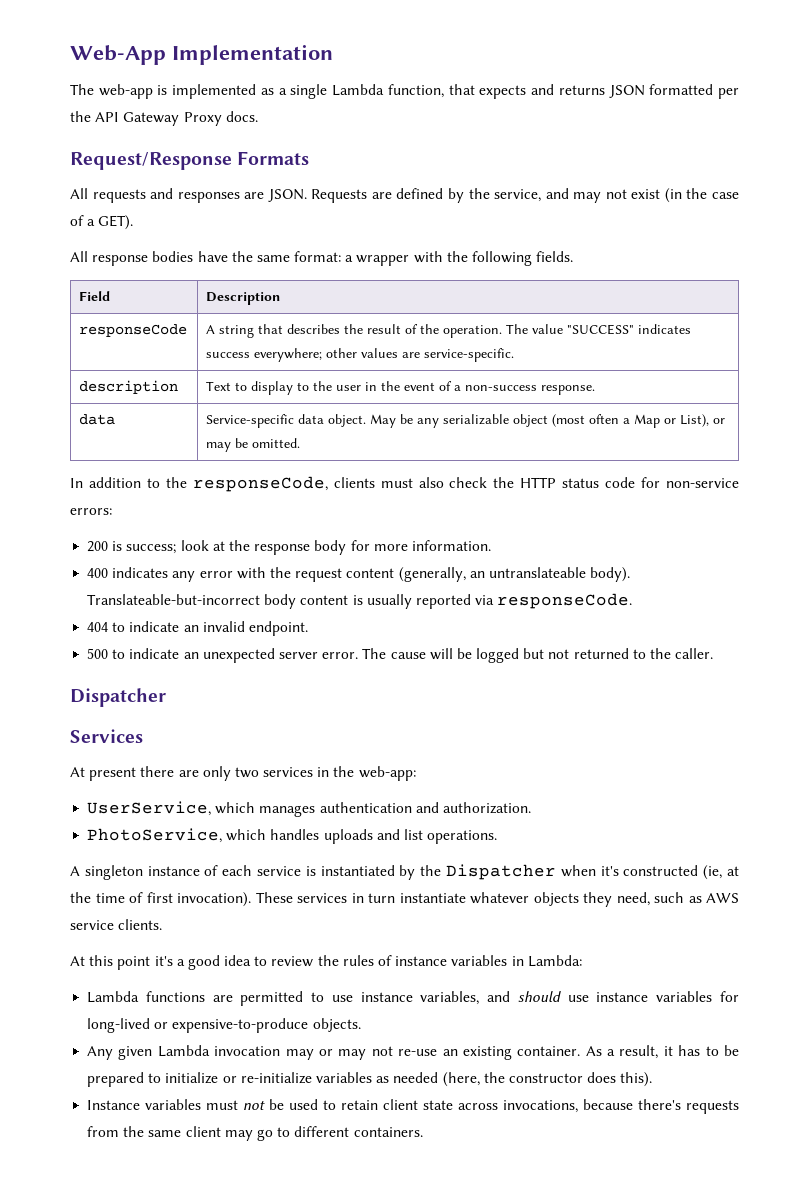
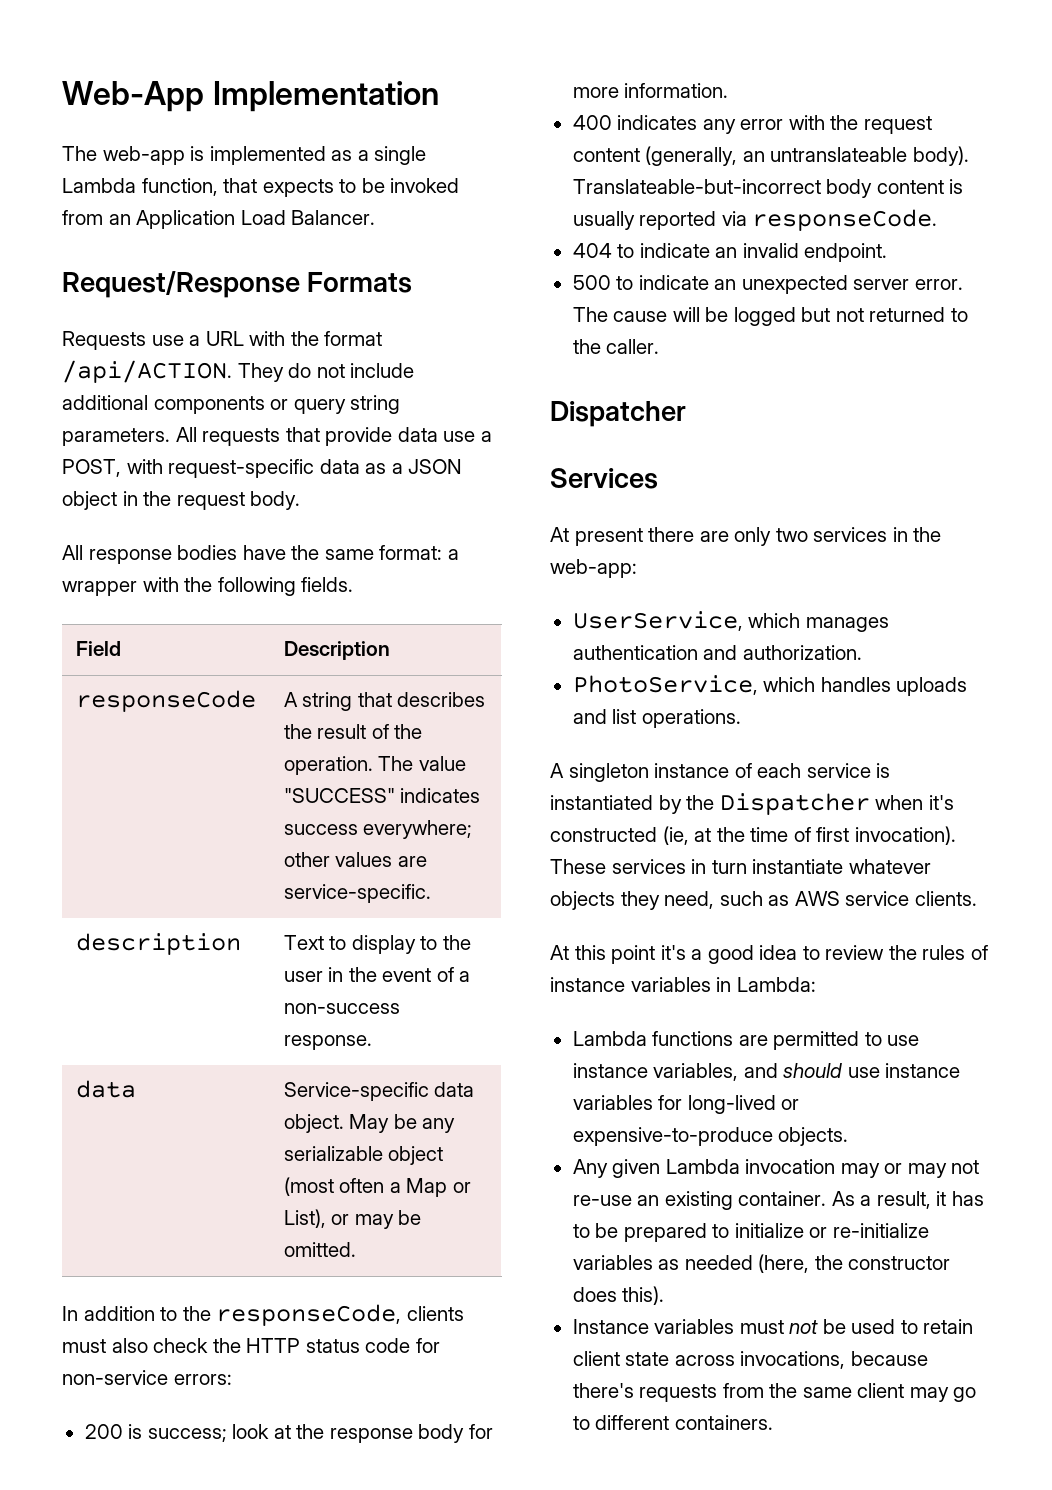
- The web-app is implemented as a single Lambda function, that expects and returns JSON formatted per the API Gateway Proxy docs.
+ The web-app is implemented as a single Lambda function, that expects to be invoked from an Application Load Balancer.
  Request/Response Formats
- All requests and responses are JSON. Requests are defined by the service, and may not exist (in the case of a GET).
+ Requests use a URL with the format /api/ACTION. They do not include additional components or query string parameters. All requests that provide data use a POST, with request-specific data as a JSON object in the request body.

